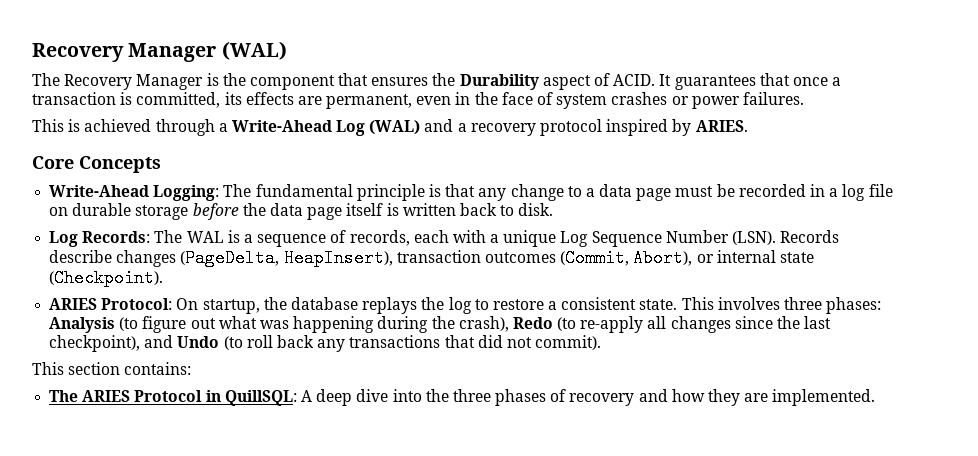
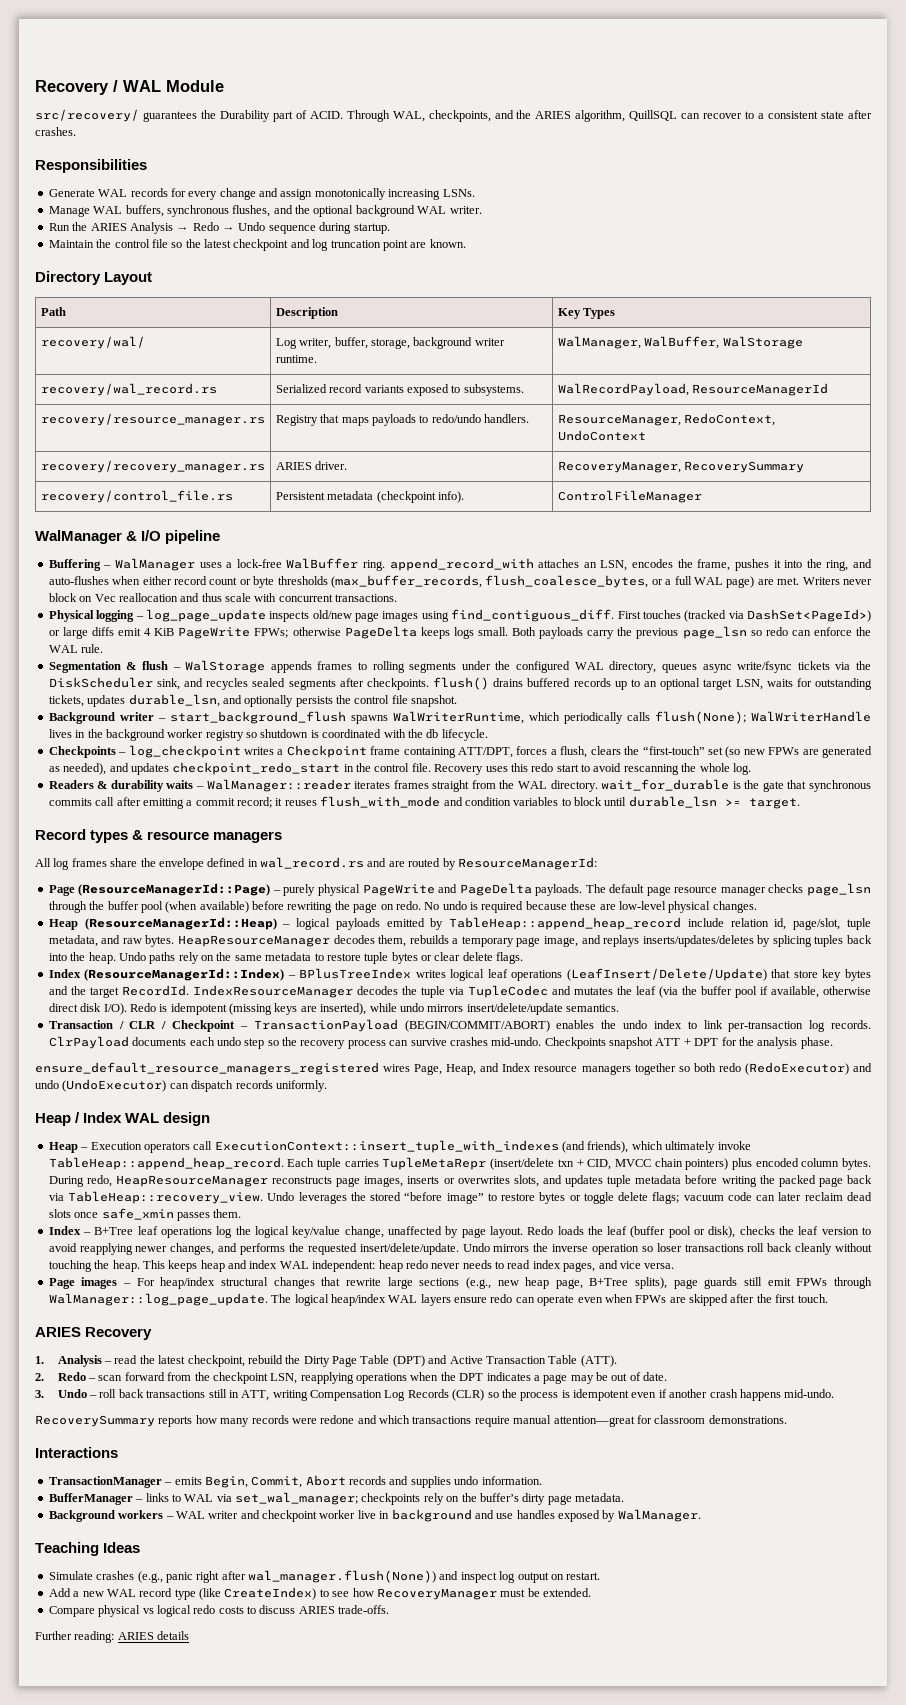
- Recovery Manager (WAL)
- The Recovery Manager is the component that ensures the Durability aspect of ACID. It guarantees that once a transaction is committed, its effects are permanent, even in the face of system crashes or power failures.
- This is achieved through a Write-Ahead Log (WAL) and a recovery protocol inspired by ARIES.
- Core Concepts
- Write-Ahead Logging: The fundamental principle is that any change to a data page must be recorded in a log file on durable storage before the data page itself is written back to disk.
- Log Records: The WAL is a sequence of records, each with a unique Log Sequence Number (LSN). Records describe changes (PageDelta, HeapInsert), transaction outcomes (Commit, Abort), or internal state (Checkpoint).
- ARIES Protocol: On startup, the database replays the log to restore a consistent state. This involves three phases: Analysis (to figure out what was happening during the crash), Redo (to re-apply all changes since the last checkpoint), and Undo (to roll back any transactions that did not commit).
- This section contains:
- The ARIES Protocol in QuillSQL: A deep dive into the three phases of recovery and how they are implemented.
+ Recovery / WAL Module
+ src/recovery/ guarantees the Durability part of ACID. Through WAL, checkpoints, and the ARIES algorithm, QuillSQL can recover to a consistent state after crashes.
+ Responsibilities
+ Generate WAL records for every change and assign monotonically increasing LSNs.
+ Manage WAL buffers, synchronous flushes, and the optional background WAL writer.
+ Run the ARIES Analysis → Redo → Undo sequence during startup.
+ Maintain the control file so the latest checkpoint and log truncation point are known.
+ Directory Layout
+ Path | Description | Key Types
+ recovery/wal/ | Log writer, buffer, storage, background writer runtime. | WalManager, WalBuffer, WalStorage
+ recovery/wal_record.rs | Serialized record variants exposed to subsystems. | WalRecordPayload, ResourceManagerId
+ recovery/resource_manager.rs | Registry that maps payloads to redo/undo handlers. | ResourceManager, RedoContext, UndoContext
+ recovery/recovery_manager.rs | ARIES driver. | RecoveryManager, RecoverySummary
+ recovery/control_file.rs | Persistent metadata (checkpoint info). | ControlFileManager
+ WalManager & I/O pipeline
+ Buffering – WalManager uses a lock-free WalBuffer ring. append_record_with attaches an LSN, encodes the frame, pushes it into the ring, and auto-flushes when either record count or byte thresholds (max_buffer_records, flush_coalesce_bytes, or a full WAL page) are met. Writers never block on Vec reallocation and thus scale with concurrent transactions.
+ Physical logging – log_page_update inspects old/new page images using find_contiguous_diff. First touches (tracked via DashSet<PageId>) or large diffs emit 4 KiB PageWrite FPWs; otherwise PageDelta keeps logs small. Both payloads carry the previous page_lsn so redo can enforce the WAL rule.
+ Segmentation & flush – WalStorage appends frames to rolling segments under the configured WAL directory, queues async write/fsync tickets via the DiskScheduler sink, and recycles sealed segments after checkpoints. flush() drains buffered records up to an optional target LSN, waits for outstanding tickets, updates durable_lsn, and optionally persists the control file snapshot.
+ Background writer – start_background_flush spawns WalWriterRuntime, which periodically calls flush(None); WalWriterHandle lives in the background worker registry so shutdown is coordinated with the db lifecycle.
+ Checkpoints – log_checkpoint writes a Checkpoint frame containing ATT/DPT, forces a flush, clears the “first-touch” set (so new FPWs are generated as needed), and updates checkpoint_redo_start in the control file. Recovery uses this redo start to avoid rescanning the whole log.
+ Readers & durability waits – WalManager::reader iterates frames straight from the WAL directory. wait_for_durable is the gate that synchronous commits call after emitting a commit record; it reuses flush_with_mode and condition variables to block until durable_lsn >= target.
+ Record types & resource managers
+ All log frames share the envelope defined in wal_record.rs and are routed by ResourceManagerId:
+ Page (ResourceManagerId::Page) – purely physical PageWrite and PageDelta payloads. The default page resource manager checks page_lsn through the buffer pool (when available) before rewriting the page on redo. No undo is required because these are low-level physical changes.
+ Heap (ResourceManagerId::Heap) – logical payloads emitted by TableHeap::append_heap_record include relation id, page/slot, tuple metadata, and raw bytes. HeapResourceManager decodes them, rebuilds a temporary page image, and replays inserts/updates/deletes by splicing tuples back into the heap. Undo paths rely on the same metadata to restore tuple bytes or clear delete flags.
+ Index (ResourceManagerId::Index) – BPlusTreeIndex writes logical leaf operations (LeafInsert/Delete/Update) that store key bytes and the target RecordId. IndexResourceManager decodes the tuple via TupleCodec and mutates the leaf (via the buffer pool if available, otherwise direct disk I/O). Redo is idempotent (missing keys are inserted), while undo mirrors insert/delete/update semantics.
+ Transaction / CLR / Checkpoint – TransactionPayload (BEGIN/COMMIT/ABORT) enables the undo index to link per-transaction log records. ClrPayload documents each undo step so the recovery process can survive crashes mid-undo. Checkpoints snapshot ATT + DPT for the analysis phase.
+ ensure_default_resource_managers_registered wires Page, Heap, and Index resource managers together so both redo (RedoExecutor) and undo (UndoExecutor) can dispatch records uniformly.
+ Heap / Index WAL design
+ Heap – Execution operators call ExecutionContext::insert_tuple_with_indexes (and friends), which ultimately invoke TableHeap::append_heap_record. Each tuple carries TupleMetaRepr (insert/delete txn + CID, MVCC chain pointers) plus encoded column bytes. During redo, HeapResourceManager reconstructs page images, inserts or overwrites slots, and updates tuple metadata before writing the packed page back via TableHeap::recovery_view. Undo leverages the stored “before image” to restore bytes or toggle delete flags; vacuum code can later reclaim dead slots once safe_xmin passes them.
+ Index – B+Tree leaf operations log the logical key/value change, unaffected by page layout. Redo loads the leaf (buffer pool or disk), checks the leaf version to avoid reapplying newer changes, and performs the requested insert/delete/update. Undo mirrors the inverse operation so loser transactions roll back cleanly without touching the heap. This keeps heap and index WAL independent: heap redo never needs to read index pages, and vice versa.
+ Page images – For heap/index structural changes that rewrite large sections (e.g., new heap page, B+Tree splits), page guards still emit FPWs through WalManager::log_page_update. The logical heap/index WAL layers ensure redo can operate even when FPWs are skipped after the first touch.
+ ARIES Recovery
+ 1. Analysis – read the latest checkpoint, rebuild the Dirty Page Table (DPT) and Active Transaction Table (ATT).
+ 2. Redo – scan forward from the checkpoint LSN, reapplying operations when the DPT indicates a page may be out of date.
+ 3. Undo – roll back transactions still in ATT, writing Compensation Log Records (CLR) so the process is idempotent even if another crash happens mid-undo.
+ RecoverySummary reports how many records were redone and which transactions require manual attention—great for classroom demonstrations.
+ Interactions
+ TransactionManager – emits Begin, Commit, Abort records and supplies undo information.
+ BufferManager – links to WAL via set_wal_manager; checkpoints rely on the buffer’s dirty page metadata.
+ Background workers – WAL writer and checkpoint worker live in background and use handles exposed by WalManager.
+ Teaching Ideas
+ Simulate crashes (e.g., panic right after wal_manager.flush(None)) and inspect log output on restart.
+ Add a new WAL record type (like CreateIndex) to see how RecoveryManager must be extended.
+ Compare physical vs logical redo costs to discuss ARIES trade-offs.
+ Further reading: ARIES details

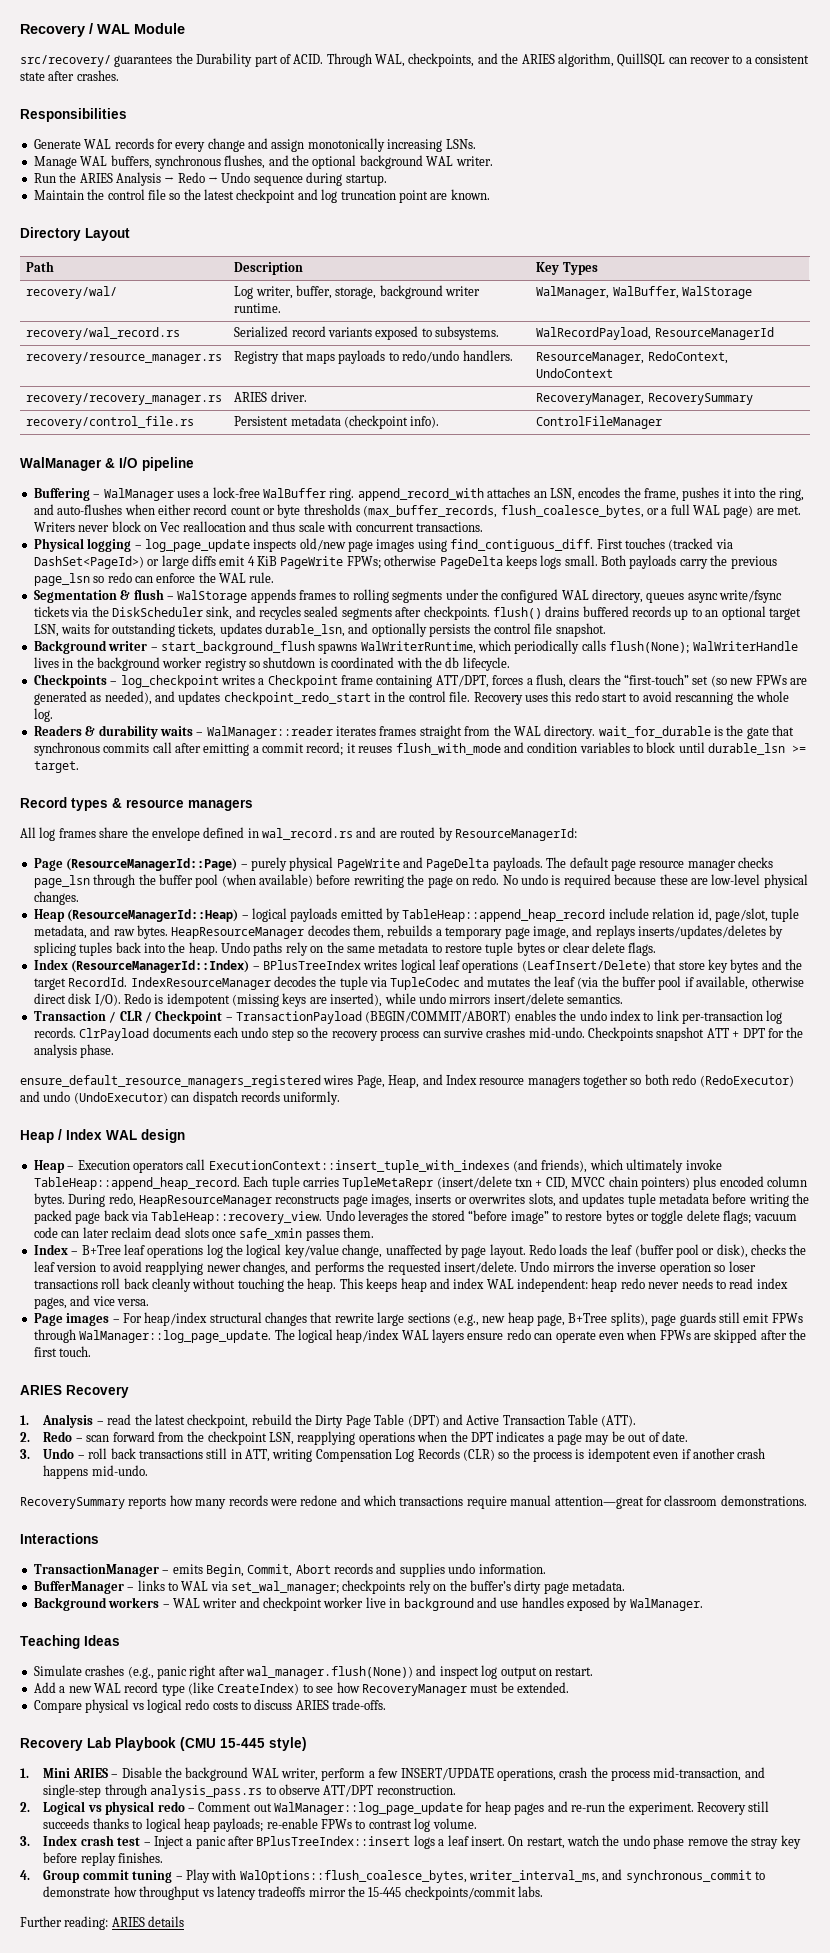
- Index (ResourceManagerId::Index) – BPlusTreeIndex writes logical leaf operations (LeafInsert/Delete/Update) that store key bytes and the target RecordId.
+ Index (ResourceManagerId::Index) – BPlusTreeIndex writes logical leaf operations (LeafInsert/Delete) that store key bytes and the target RecordId.
- Redo is idempotent (missing keys are inserted), while undo mirrors insert/delete/update semantics.
+ Redo is idempotent (missing keys are inserted), while undo mirrors insert/delete semantics.
- Redo loads the leaf (buffer pool or disk), checks the leaf version to avoid reapplying newer changes, and performs the requested insert/delete/update.
+ Redo loads the leaf (buffer pool or disk), checks the leaf version to avoid reapplying newer changes, and performs the requested insert/delete.
+ Recovery Lab Playbook (CMU 15-445 style)
+ 1. Mini ARIES – Disable the background WAL writer, perform a few INSERT/UPDATE operations, crash the process mid-transaction, and single-step through analysis_pass.rs to observe ATT/DPT reconstruction.
+ 2. Logical vs physical redo – Comment out WalManager::log_page_update for heap pages and re-run the experiment. Recovery still succeeds thanks to logical heap payloads; re-enable FPWs to contrast log volume.
+ 3. Index crash test – Inject a panic after BPlusTreeIndex::insert logs a leaf insert. On restart, watch the undo phase remove the stray key before replay finishes.
+ 4. Group commit tuning – Play with WalOptions::flush_coalesce_bytes, writer_interval_ms, and synchronous_commit to demonstrate how throughput vs latency tradeoffs mirror the 15-445 checkpoints/commit labs.

